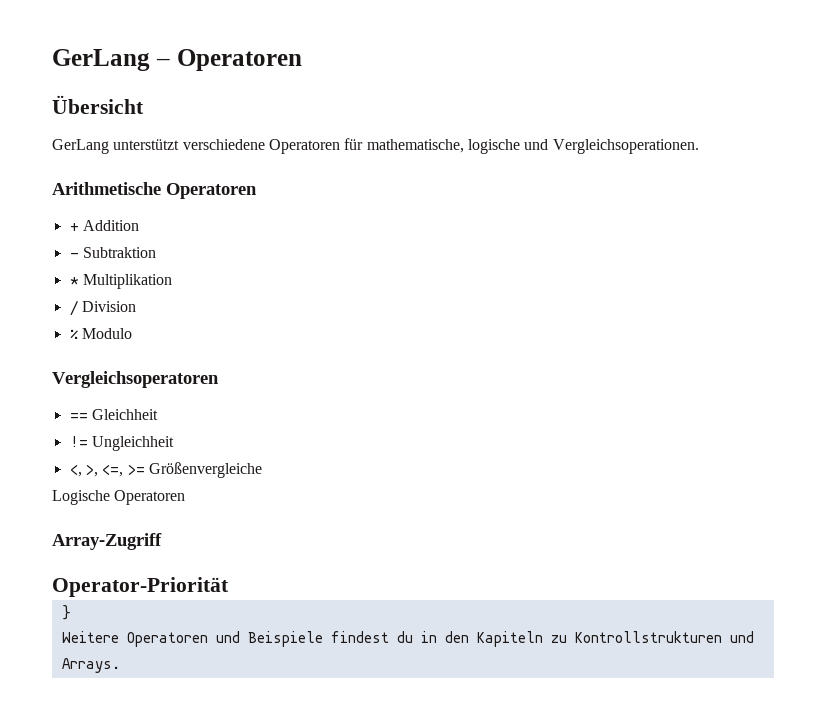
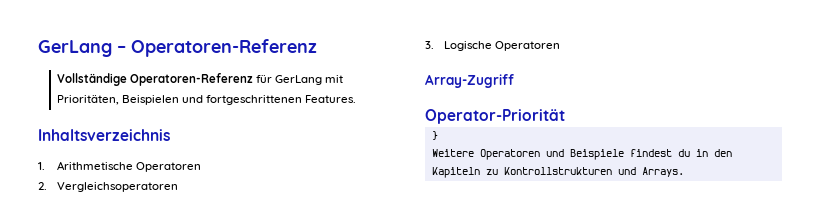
- GerLang – Operatoren
- Übersicht
- GerLang unterstützt verschiedene Operatoren für mathematische, logische und Vergleichsoperationen.
- Arithmetische Operatoren
- + Addition
- - Subtraktion
- * Multiplikation
- / Division
- % Modulo
- Vergleichsoperatoren
- == Gleichheit
- != Ungleichheit
- <, >, <=, >= Größenvergleiche
- Logische Operatoren
+ GerLang – Operatoren-Referenz
+ Vollständige Operatoren-Referenz für GerLang mit Prioritäten, Beispielen und fortgeschrittenen Features.
+ Inhaltsverzeichnis
+ 1. Arithmetische Operatoren
+ 2. Vergleichsoperatoren
+ 3. Logische Operatoren

